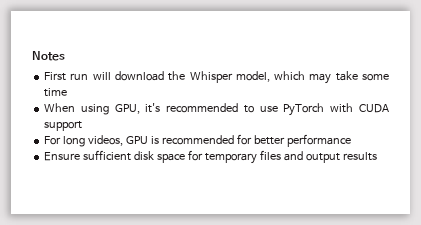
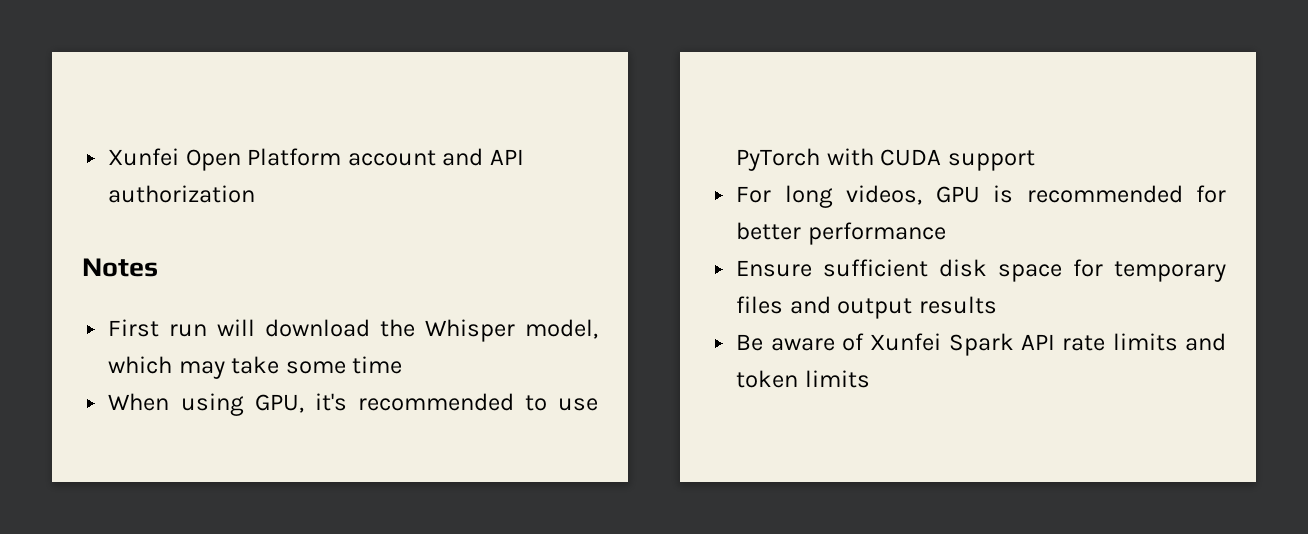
+ Xunfei Open Platform account and API authorization
+ Be aware of Xunfei Spark API rate limits and token limits

